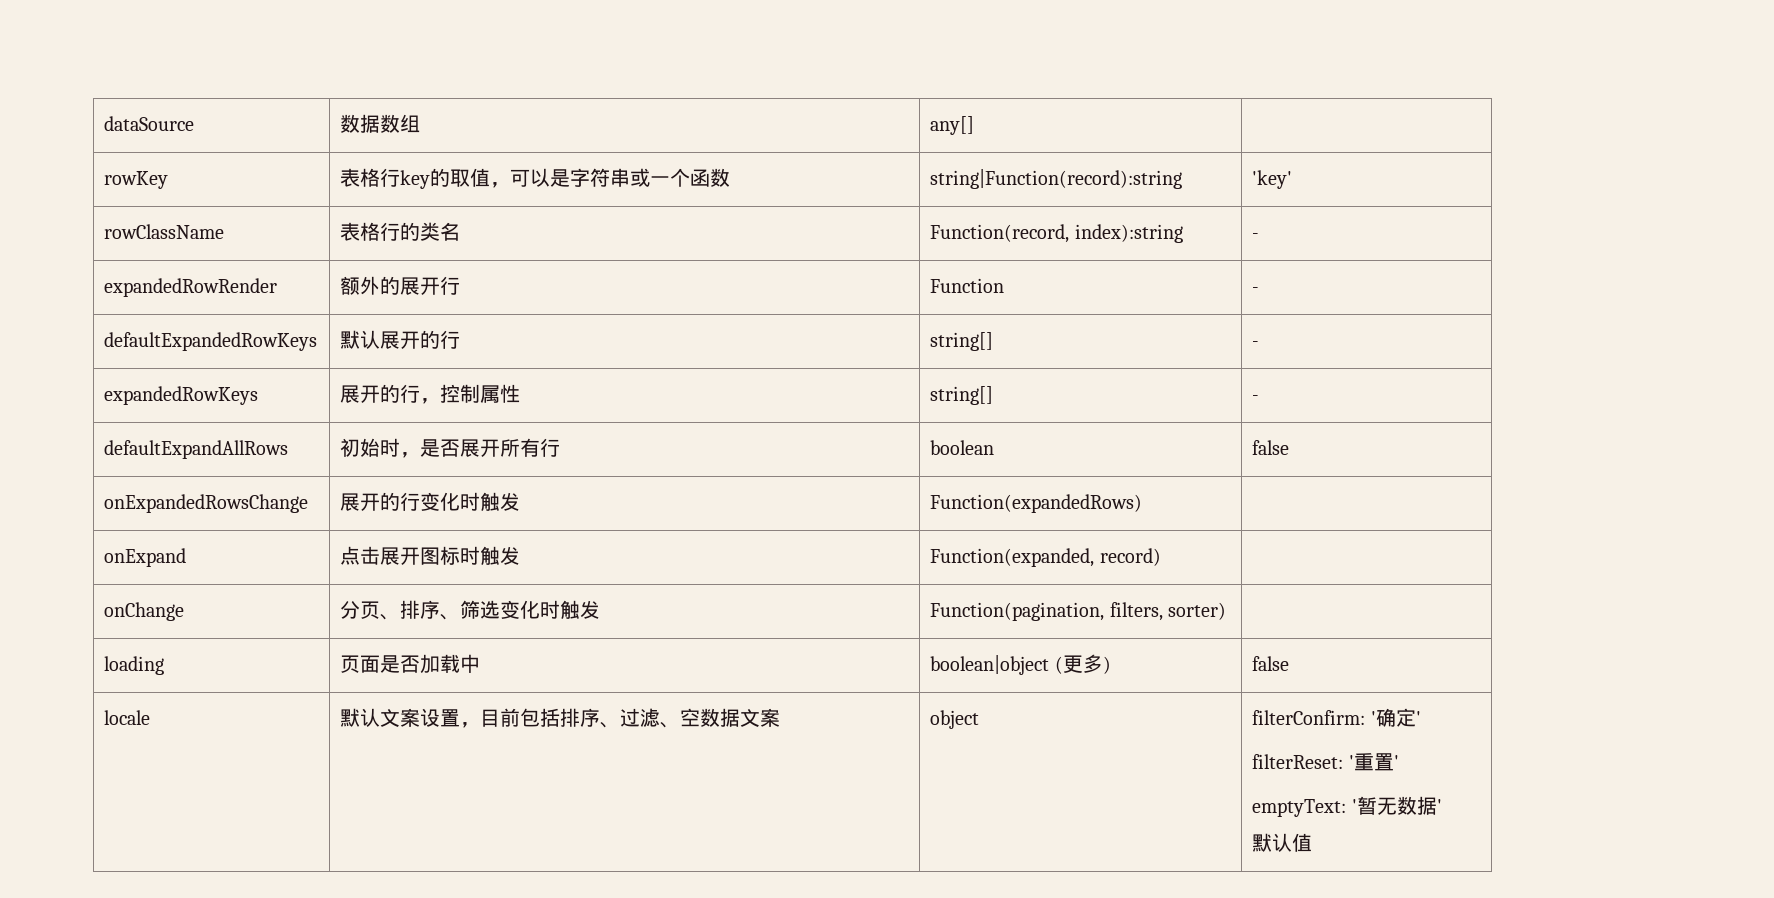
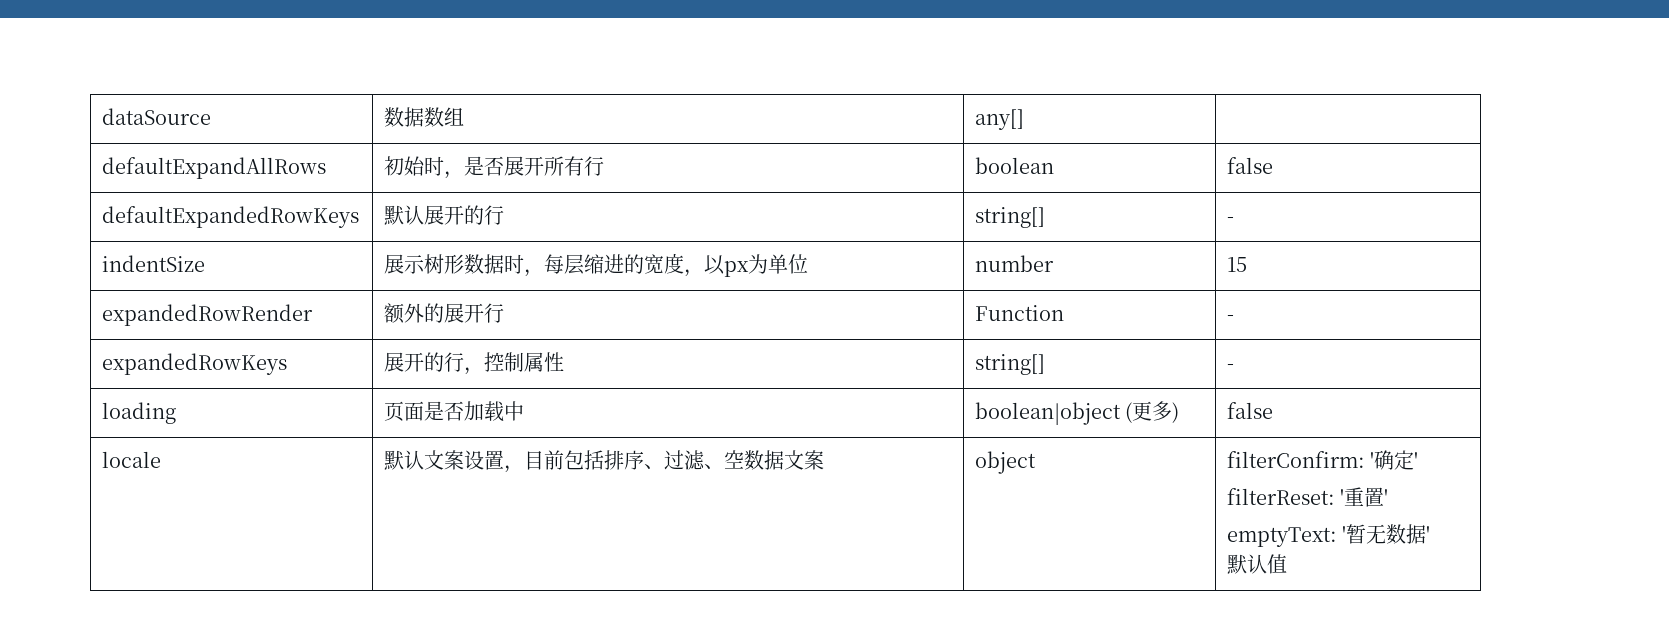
- rowKey | 表格行key的取值，可以是字符串或一个函数 | string|Function(record):string | 'key'
- rowClassName | 表格行的类名 | Function(record, index):string | -
- expandedRowRender | 额外的展开行 | Function | -
- defaultExpandedRowKeys | 默认展开的行 | string[] | -
- expandedRowKeys | 展开的行，控制属性 | string[] | -
- onExpandedRowsChange | 展开的行变化时触发 | Function(expandedRows) |
- onExpand | 点击展开图标时触发 | Function(expanded, record) |
- onChange | 分页、排序、筛选变化时触发 | Function(pagination, filters, sorter) |
+ defaultExpandedRowKeys | 默认展开的行 | string[] | -
+ indentSize | 展示树形数据时，每层缩进的宽度，以px为单位 | number | 15
+ expandedRowRender | 额外的展开行 | Function | -
+ expandedRowKeys | 展开的行，控制属性 | string[] | -

